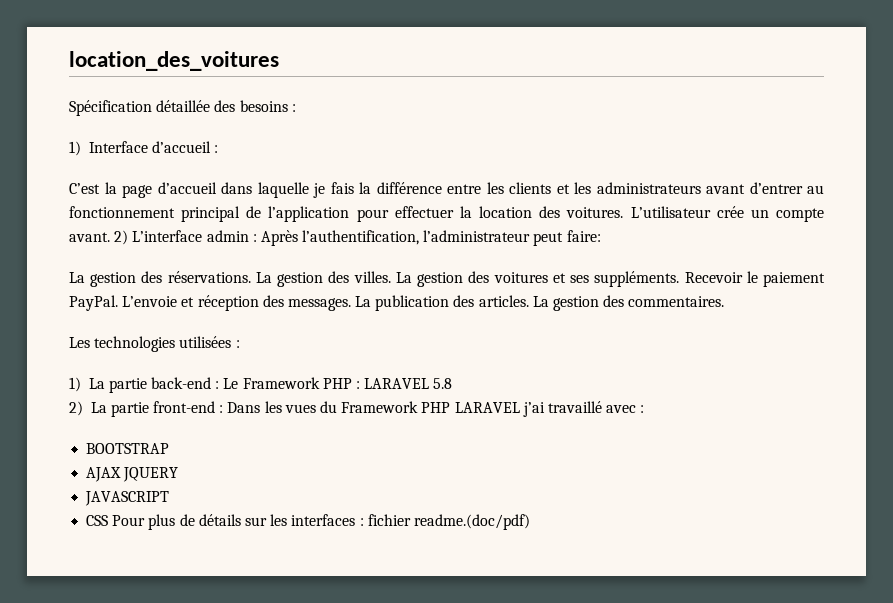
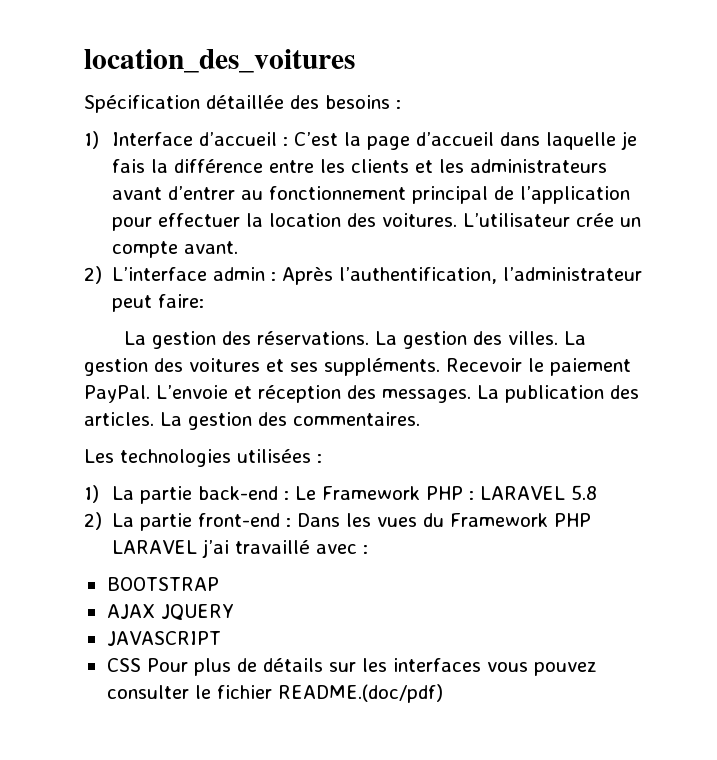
- 1) Interface d’accueil :
- C’est la page d’accueil dans laquelle je fais la différence entre les clients et les administrateurs avant d’entrer au fonctionnement principal de l’application pour effectuer la location des voitures.
+ 1) Interface d’accueil : C’est la page d’accueil dans laquelle je fais la différence entre les clients et les administrateurs avant d’entrer au fonctionnement principal de l’application pour effectuer la location des voitures.
- L’utilisateur crée un compte avant. 2) L’interface admin : Après l’authentification, l’administrateur peut faire:
+ L’utilisateur crée un compte avant.
+ 2) L’interface admin : Après l’authentification, l’administrateur peut faire:
- CSS Pour plus de détails sur les interfaces : fichier readme.(doc/pdf)
+ CSS Pour plus de détails sur les interfaces vous pouvez consulter le fichier README.(doc/pdf)

